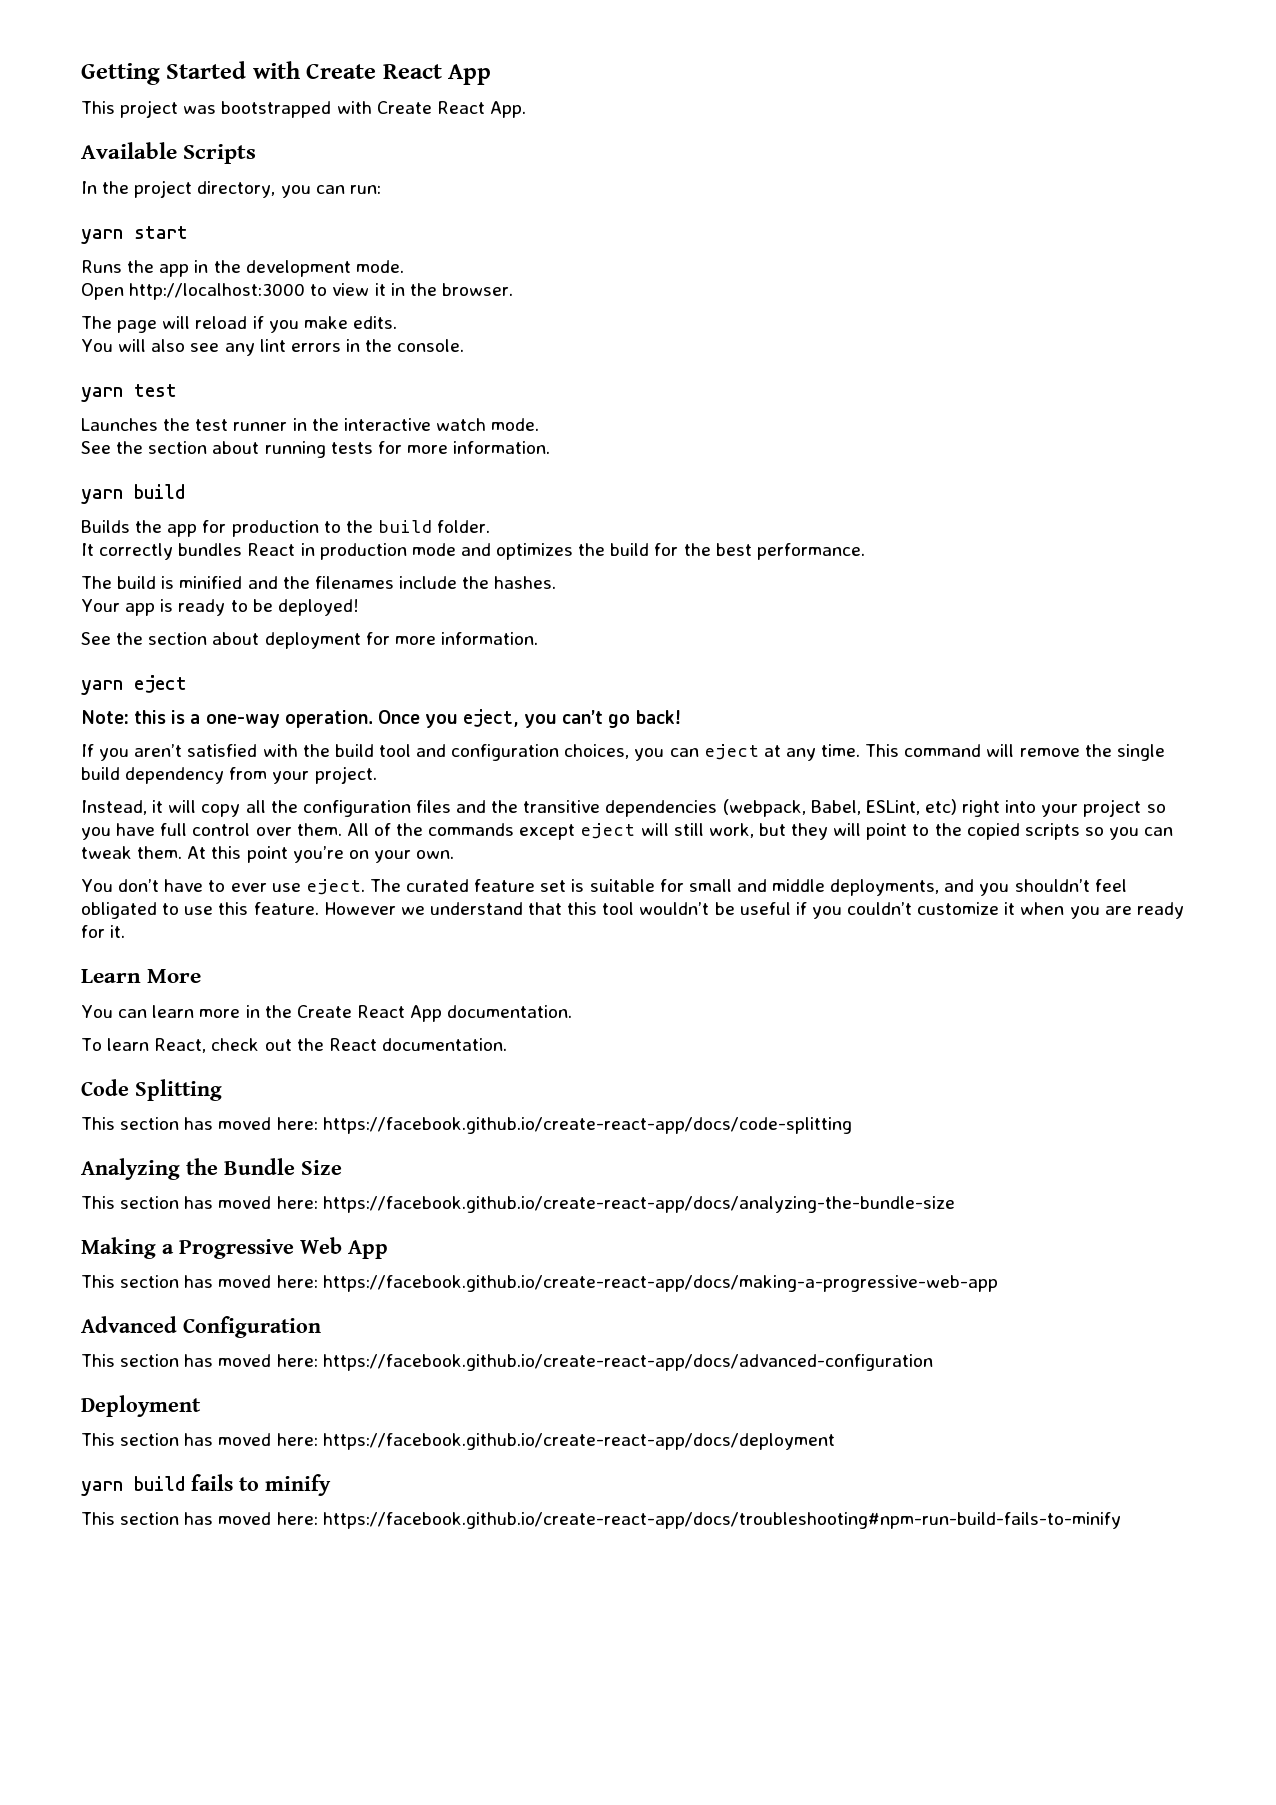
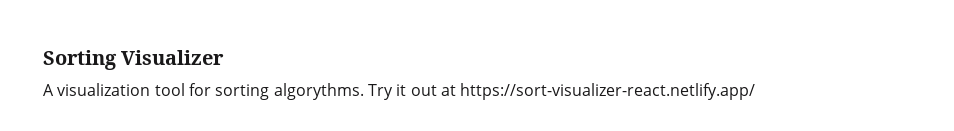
- Getting Started with Create React App
- This project was bootstrapped with Create React App.
- Available Scripts
- In the project directory, you can run:
- yarn start
- Runs the app in the development mode.
- Open http://localhost:3000 to view it in the browser.
- The page will reload if you make edits.
- You will also see any lint errors in the console.
- yarn test
- Launches the test runner in the interactive watch mode.
- See the section about running tests for more information.
- yarn build
- Builds the app for production to the build folder.
- It correctly bundles React in production mode and optimizes the build for the best performance.
- The build is minified and the filenames include the hashes.
- Your app is ready to be deployed!
- See the section about deployment for more information.
- yarn eject
- Note: this is a one-way operation. Once you eject, you can’t go back!
- If you aren’t satisfied with the build tool and configuration choices, you can eject at any time. This command will remove the single build dependency from your project.
- Instead, it will copy all the configuration files and the transitive dependencies (webpack, Babel, ESLint, etc) right into your project so you have full control over them. All of the commands except eject will still work, but they will point to the copied scripts so you can tweak them. At this point you’re on your own.
- You don’t have to ever use eject. The curated feature set is suitable for small and middle deployments, and you shouldn’t feel obligated to use this feature. However we understand that this tool wouldn’t be useful if you couldn’t customize it when you are ready for it.
- Learn More
- You can learn more in the Create React App documentation.
- To learn React, check out the React documentation.
- Code Splitting
- This section has moved here: https://facebook.github.io/create-react-app/docs/code-splitting
- Analyzing the Bundle Size
- This section has moved here: https://facebook.github.io/create-react-app/docs/analyzing-the-bundle-size
- Making a Progressive Web App
- This section has moved here: https://facebook.github.io/create-react-app/docs/making-a-progressive-web-app
- Advanced Configuration
- This section has moved here: https://facebook.github.io/create-react-app/docs/advanced-configuration
- Deployment
- This section has moved here: https://facebook.github.io/create-react-app/docs/deployment
- yarn build fails to minify
- This section has moved here: https://facebook.github.io/create-react-app/docs/troubleshooting#npm-run-build-fails-to-minify
+ Sorting Visualizer
+ A visualization tool for sorting algorythms. Try it out at https://sort-visualizer-react.netlify.app/

